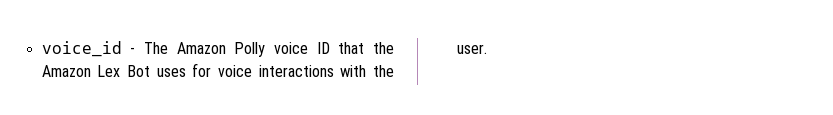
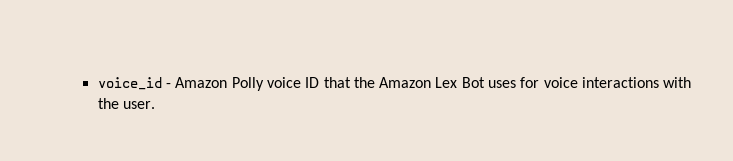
- voice_id - The Amazon Polly voice ID that the Amazon Lex Bot uses for voice interactions with the user.
+ voice_id - Amazon Polly voice ID that the Amazon Lex Bot uses for voice interactions with the user.

